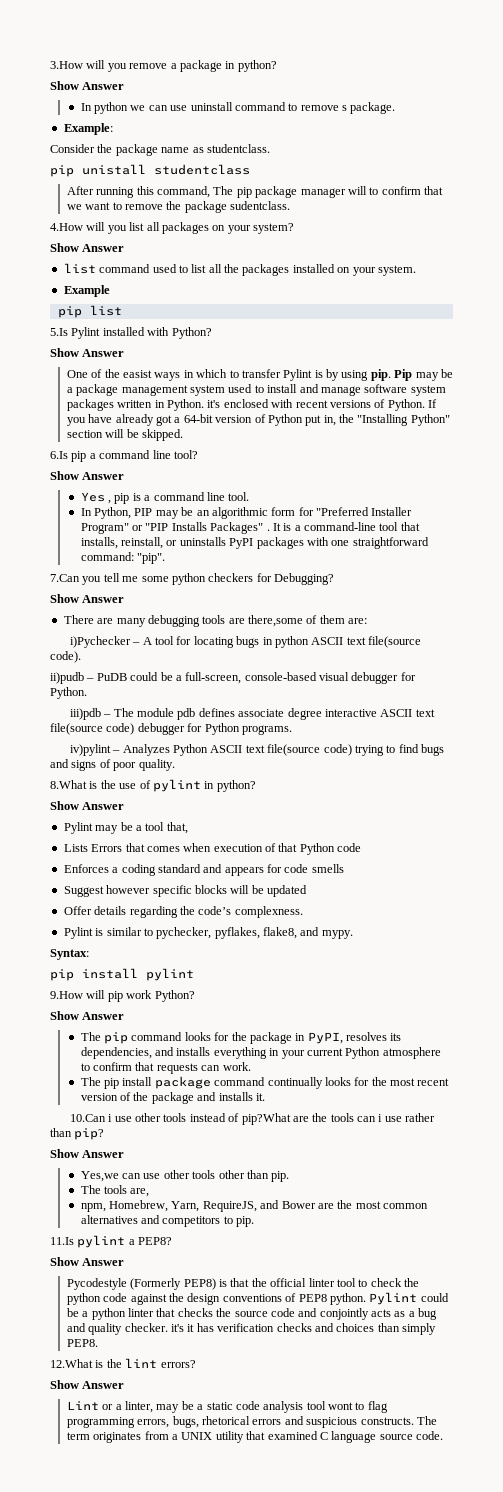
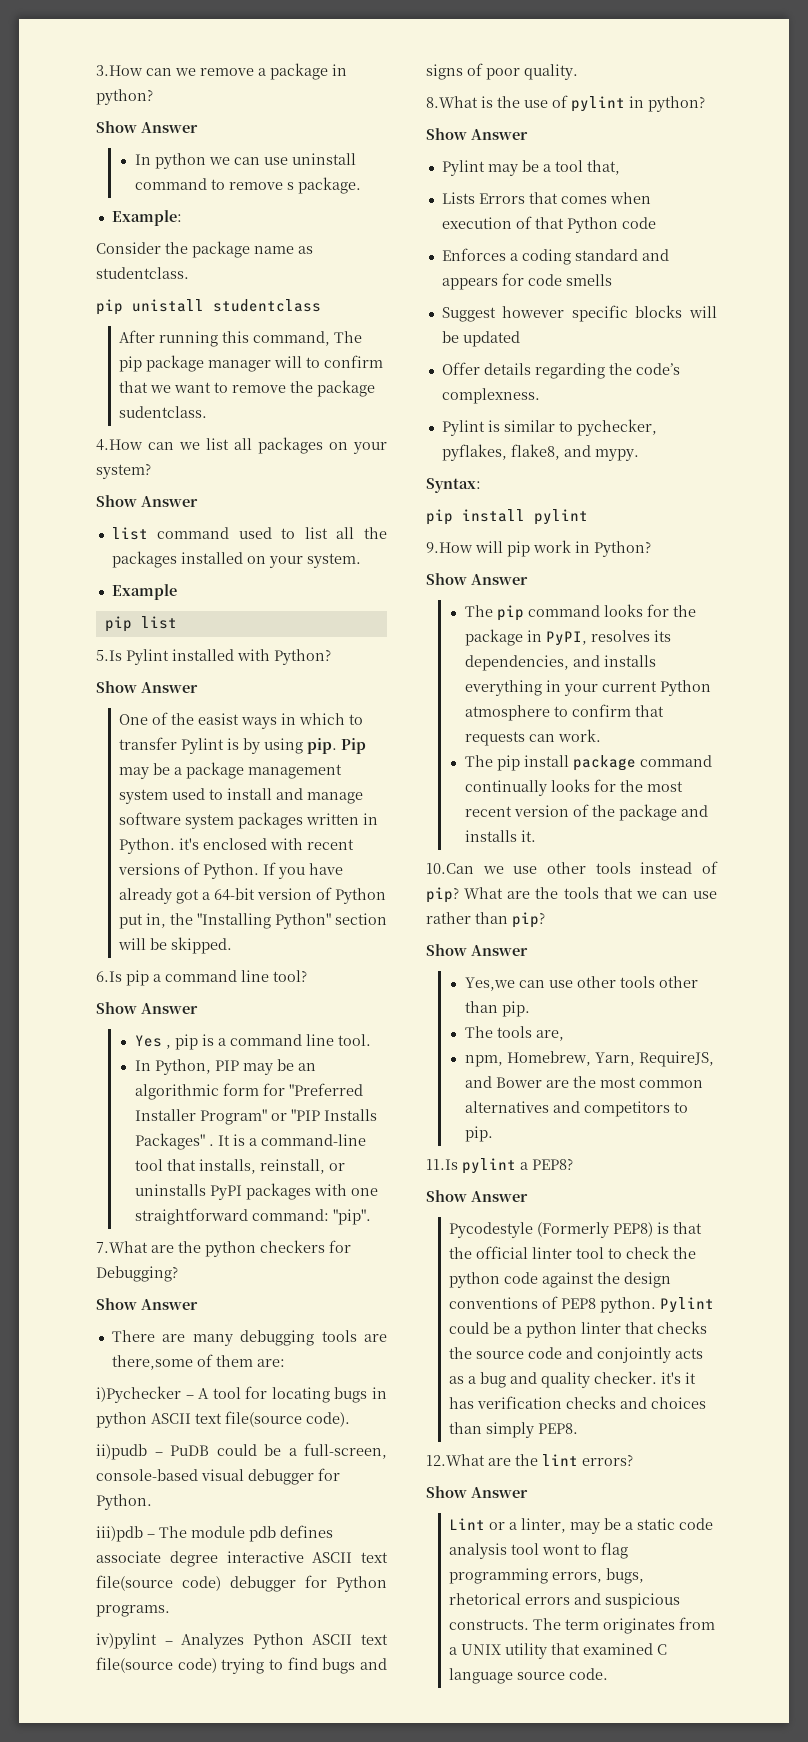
- 3.How will you remove a package in python?
+ 3.How can we remove a package in python?
- 4.How will you list all packages on your system?
+ 4.How can we list all packages on your system?
- 7.Can you tell me some python checkers for Debugging?
+ 7.What are the python checkers for Debugging?
- 9.How will pip work Python?
+ 9.How will pip work in Python?
- 10.Can i use other tools instead of pip?What are the tools can i use rather than pip?
+ 10.Can we use other tools instead of pip? What are the tools that we can use rather than pip?
- 12.What is the lint errors?
+ 12.What are the lint errors?

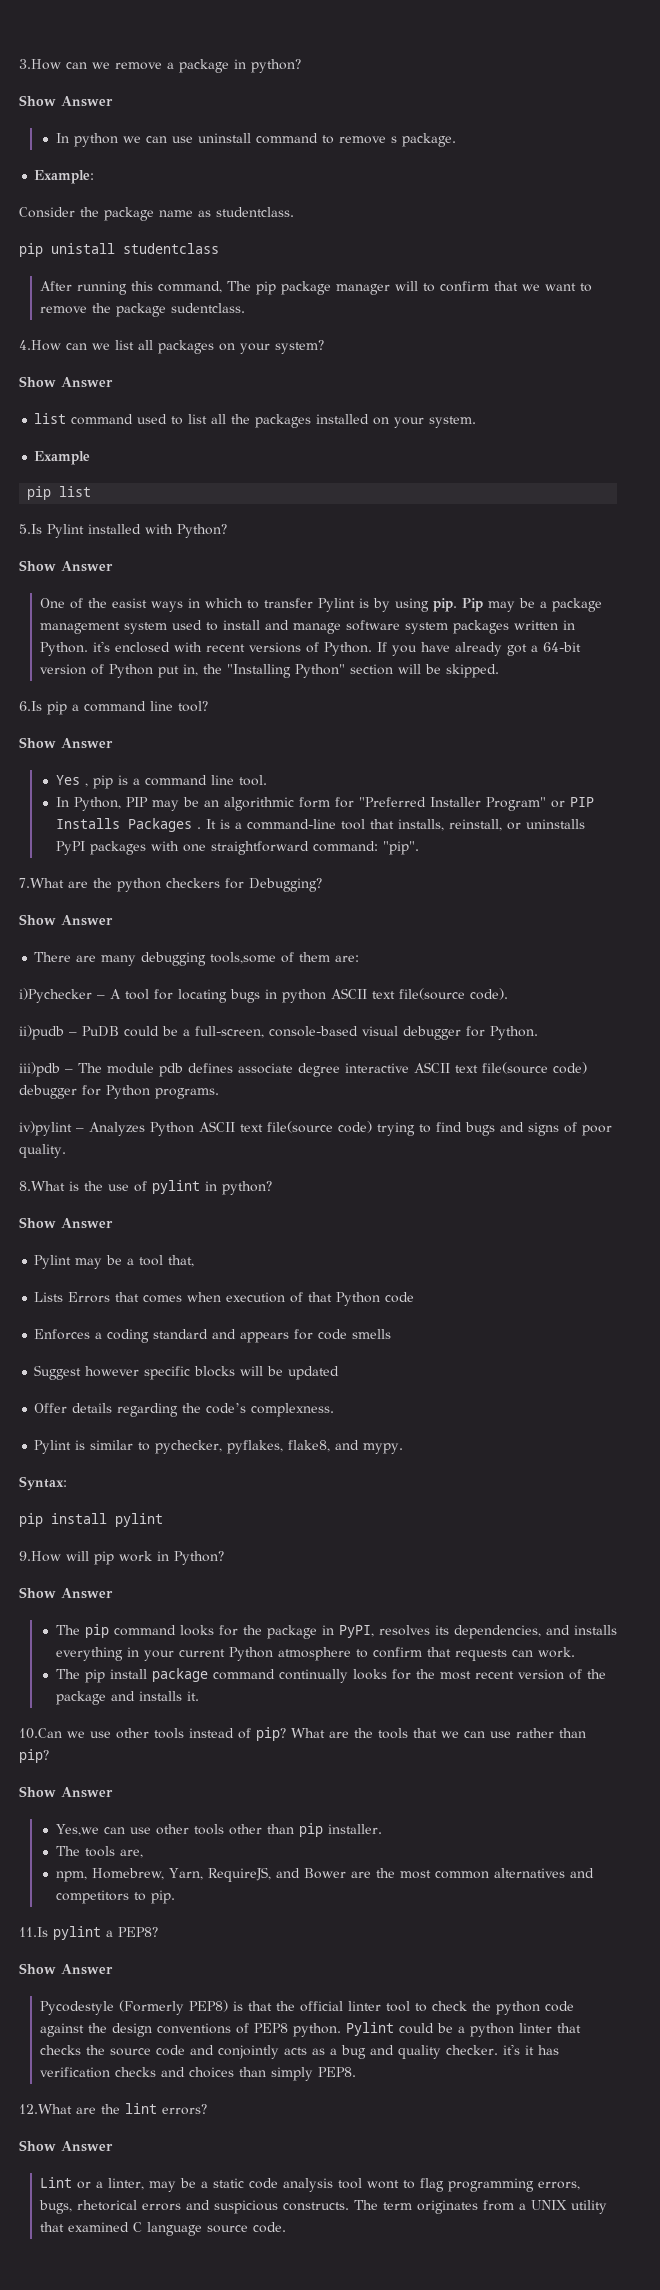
- In Python, PIP may be an algorithmic form for "Preferred Installer Program" or "PIP Installs Packages" .
+ In Python, PIP may be an algorithmic form for "Preferred Installer Program" or PIP Installs Packages .
- There are many debugging tools are there,some of them are:
+ There are many debugging tools,some of them are:
- Yes,we can use other tools other than pip.
+ Yes,we can use other tools other than pip installer.

